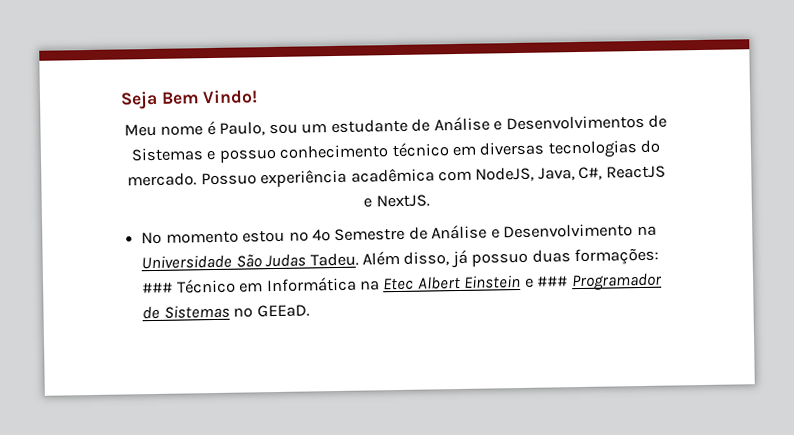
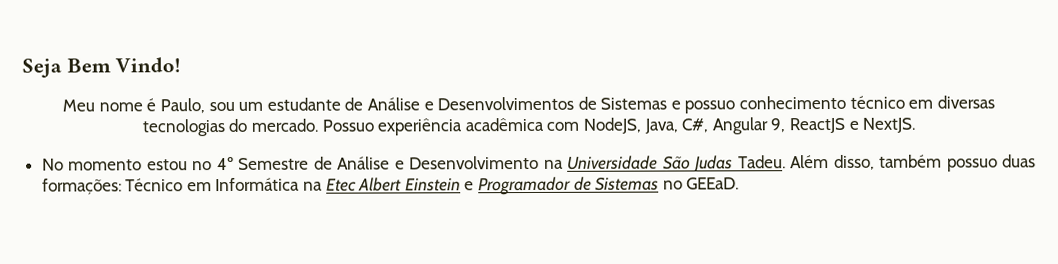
- Possuo experiência acadêmica com NodeJS, Java, C#, ReactJS e NextJS.
+ Possuo experiência acadêmica com NodeJS, Java, C#, Angular 9, ReactJS e NextJS.
- Além disso, já possuo duas formações: ### Técnico em Informática na Etec Albert Einstein e ### Programador de Sistemas no GEEaD.
+ Além disso, também possuo duas formações: Técnico em Informática na Etec Albert Einstein e Programador de Sistemas no GEEaD.

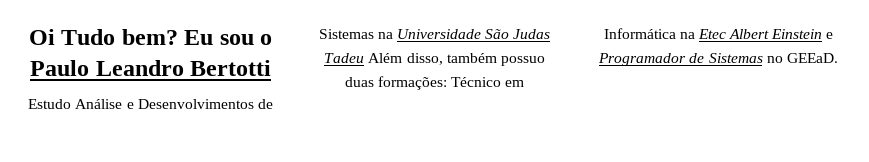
- Seja Bem Vindo!
- Meu nome é Paulo, sou um estudante de Análise e Desenvolvimentos de Sistemas e possuo conhecimento técnico em diversas tecnologias do mercado. Possuo experiência acadêmica com NodeJS, Java, C#, Angular 9, ReactJS e NextJS.
- No momento estou no 4º Semestre de Análise e Desenvolvimento na Universidade São Judas Tadeu. Além disso, também possuo duas formações: Técnico em Informática na Etec Albert Einstein e Programador de Sistemas no GEEaD.
+ Oi Tudo bem? Eu sou o Paulo Leandro Bertotti
+ Estudo Análise e Desenvolvimentos de Sistemas na Universidade São Judas Tadeu Além disso, também possuo duas formações: Técnico em Informática na Etec Albert Einstein e Programador de Sistemas no GEEaD.

